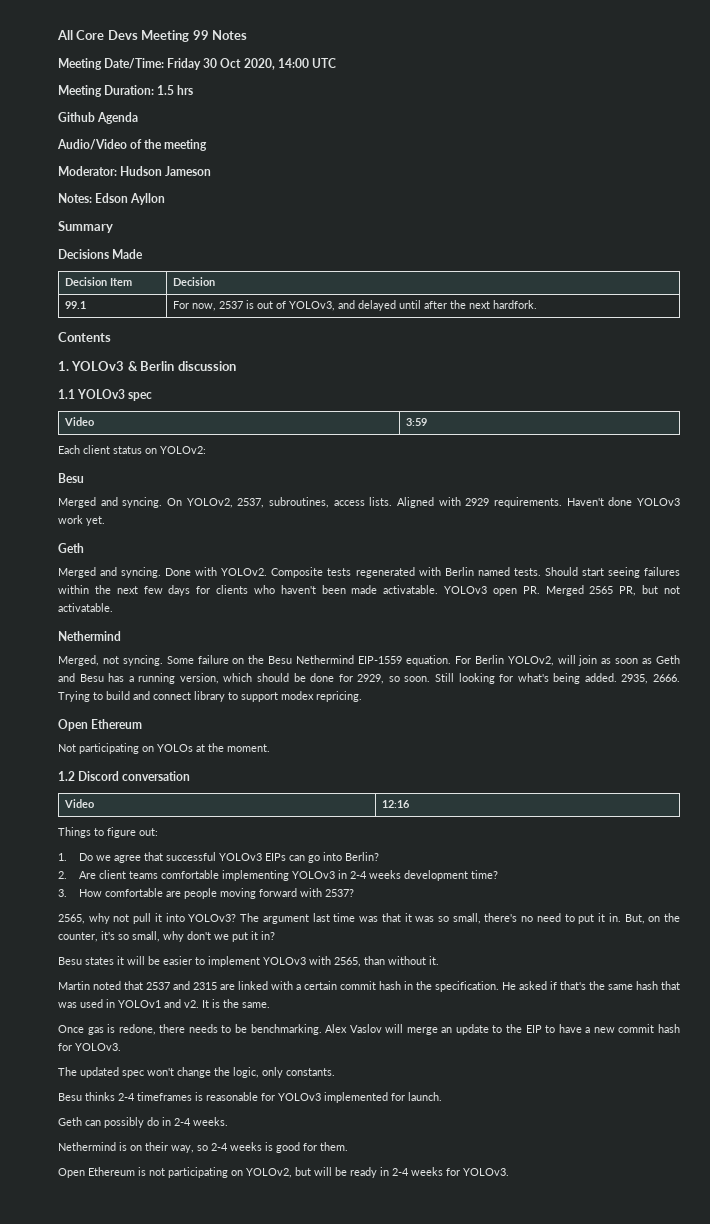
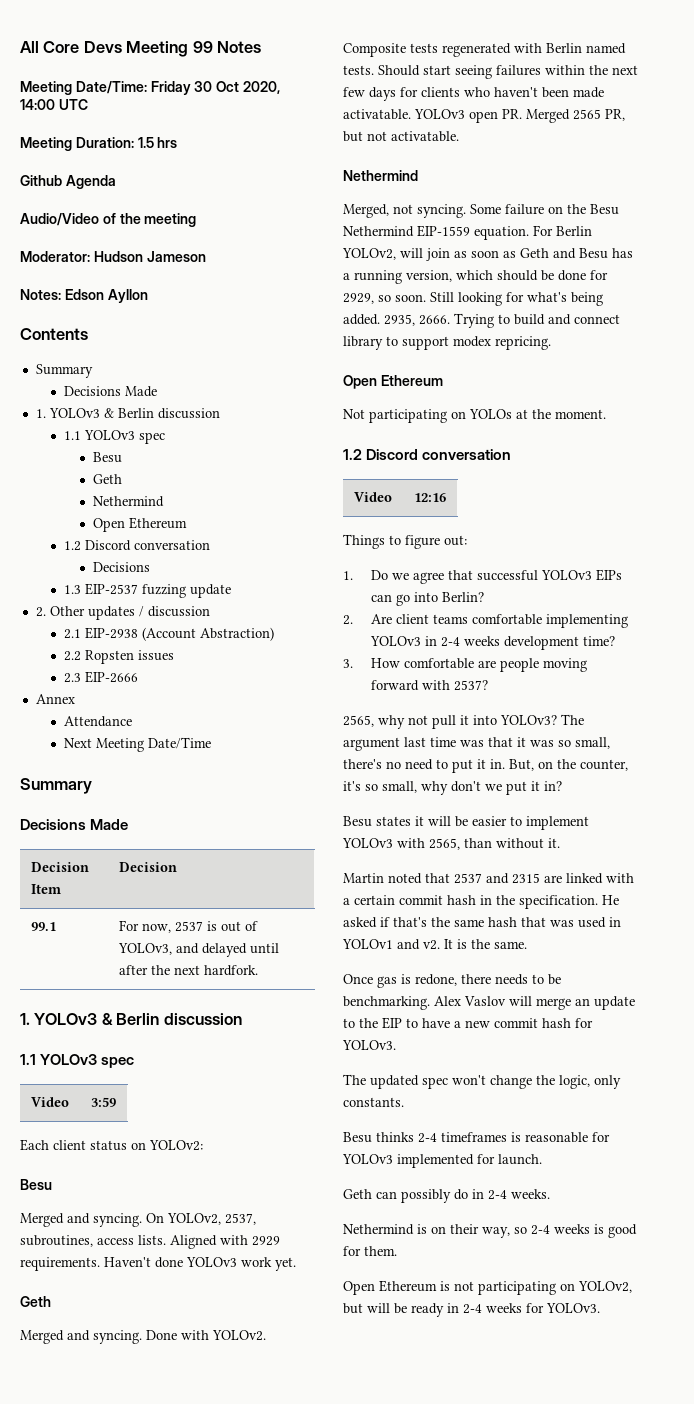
+ Contents
+ Summary
+ Decisions Made
+ 1. YOLOv3 & Berlin discussion
+ 1.1 YOLOv3 spec
+ Besu
+ Geth
+ Nethermind
+ Open Ethereum
+ 1.2 Discord conversation
+ Decisions
+ 1.3 EIP-2537 fuzzing update
+ 2. Other updates / discussion
+ 2.1 EIP-2938 (Account Abstraction)
+ 2.2 Ropsten issues
+ 2.3 EIP-2666
+ Annex
+ Attendance
+ Next Meeting Date/Time
- Contents

